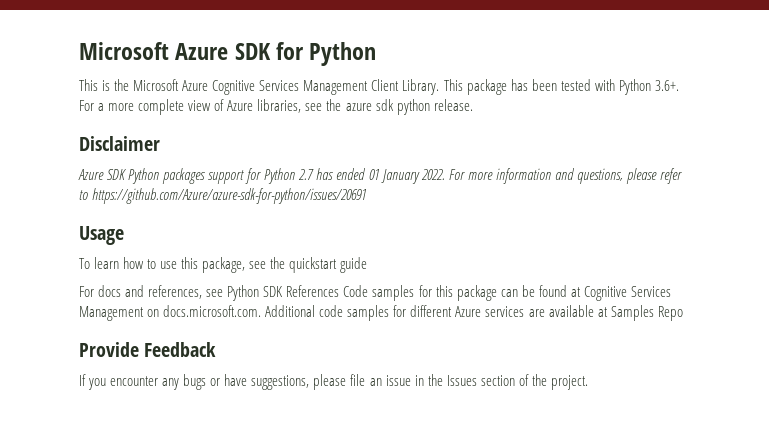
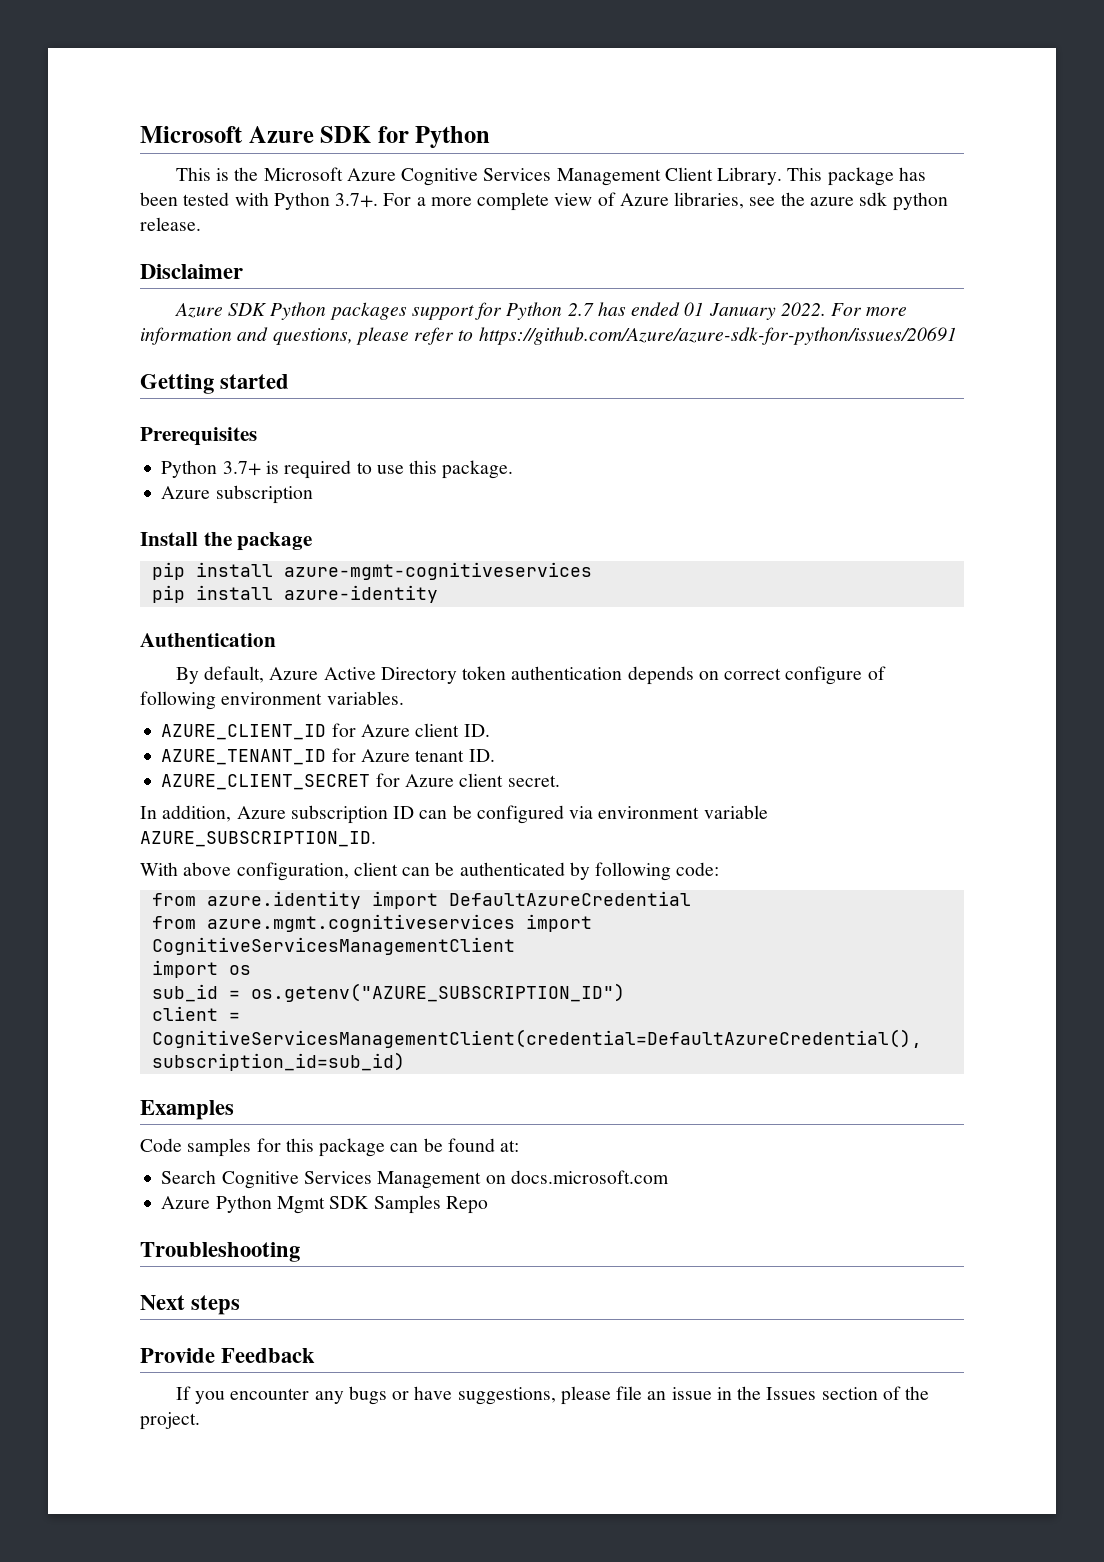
- This package has been tested with Python 3.6+. For a more complete view of Azure libraries, see the azure sdk python release.
+ This package has been tested with Python 3.7+. For a more complete view of Azure libraries, see the azure sdk python release.
- Usage
- To learn how to use this package, see the quickstart guide
- For docs and references, see Python SDK References Code samples for this package can be found at Cognitive Services Management on docs.microsoft.com. Additional code samples for different Azure services are available at Samples Repo
+ Getting started
+ Prerequisites
+ Python 3.7+ is required to use this package.
+ Azure subscription
+ Install the package
+ pip install azure-mgmt-cognitiveservices
+ pip install azure-identity
+ Authentication
+ By default, Azure Active Directory token authentication depends on correct configure of following environment variables.
+ AZURE_CLIENT_ID for Azure client ID.
+ AZURE_TENANT_ID for Azure tenant ID.
+ AZURE_CLIENT_SECRET for Azure client secret.
+ In addition, Azure subscription ID can be configured via environment variable AZURE_SUBSCRIPTION_ID.
+ With above configuration, client can be authenticated by following code:
+ from azure.identity import DefaultAzureCredential
+ from azure.mgmt.cognitiveservices import CognitiveServicesManagementClient
+ import os
+ sub_id = os.getenv("AZURE_SUBSCRIPTION_ID")
+ client = CognitiveServicesManagementClient(credential=DefaultAzureCredential(), subscription_id=sub_id)
+ Examples
+ Code samples for this package can be found at:
+ Search Cognitive Services Management on docs.microsoft.com
+ Azure Python Mgmt SDK Samples Repo
+ Troubleshooting
+ Next steps

